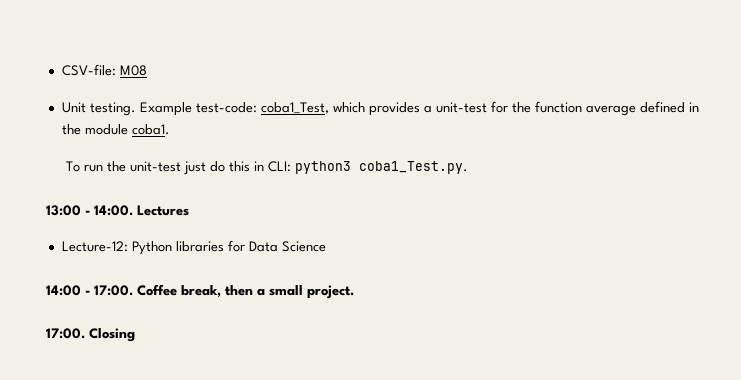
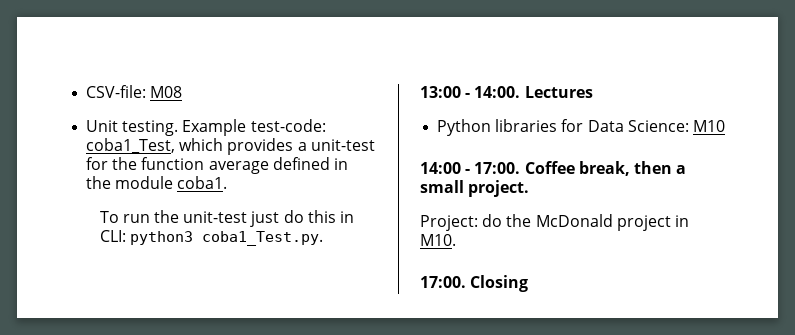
- Lecture-12: Python libraries for Data Science
+ Python libraries for Data Science: M10
+ Project: do the McDonald project in M10.

